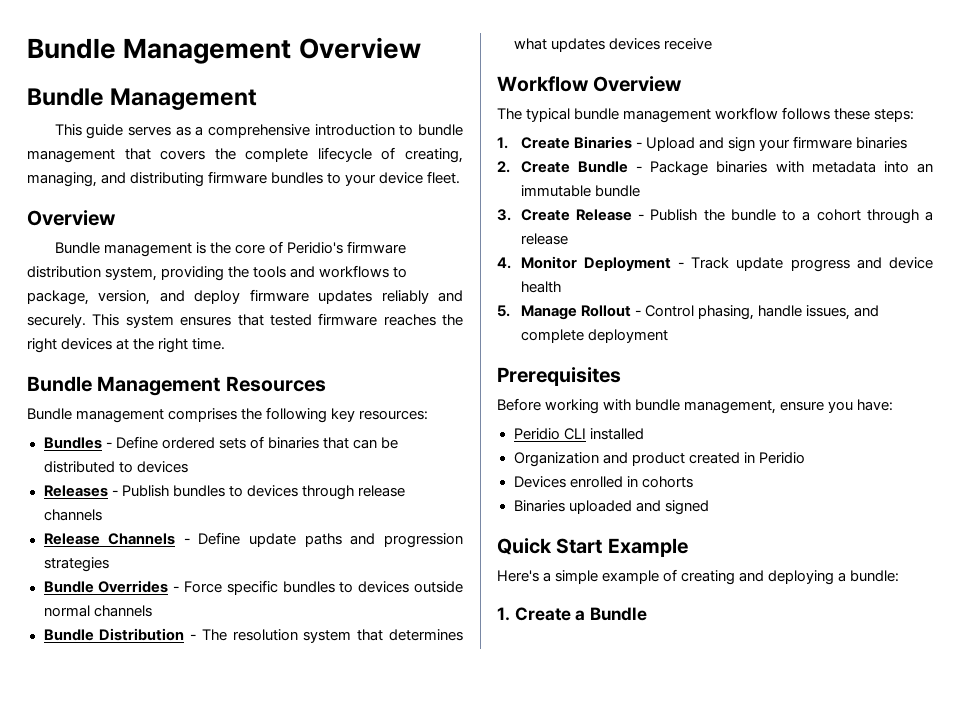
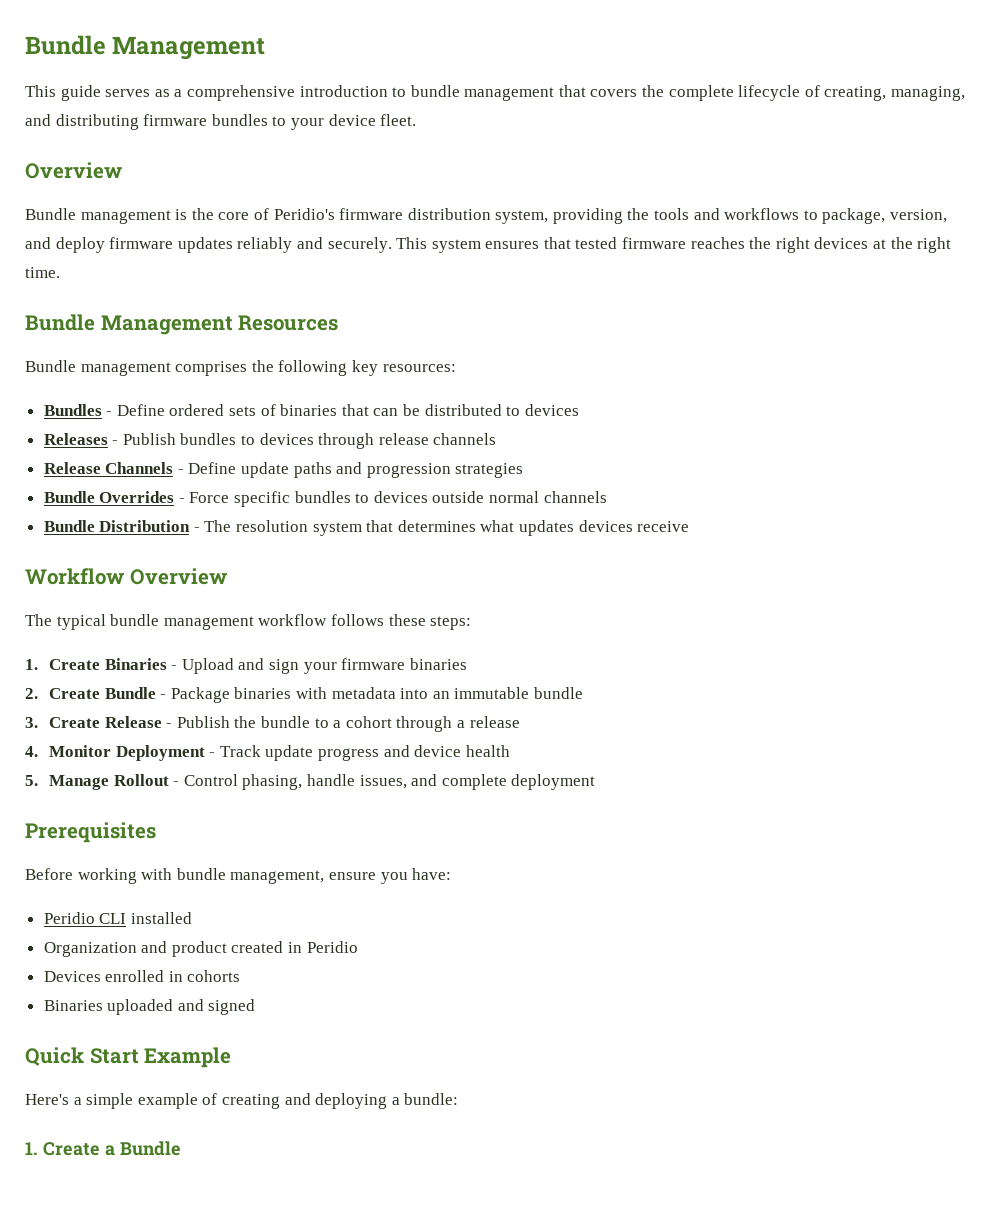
- Bundle Management Overview

